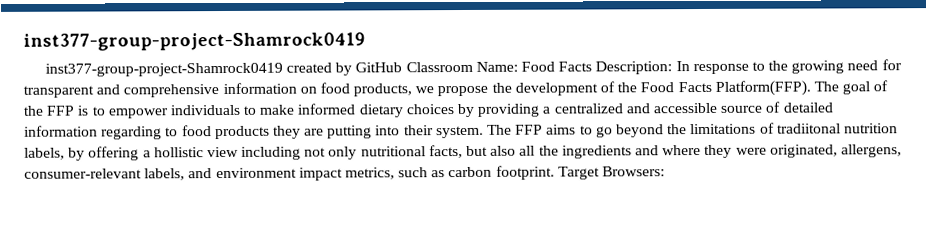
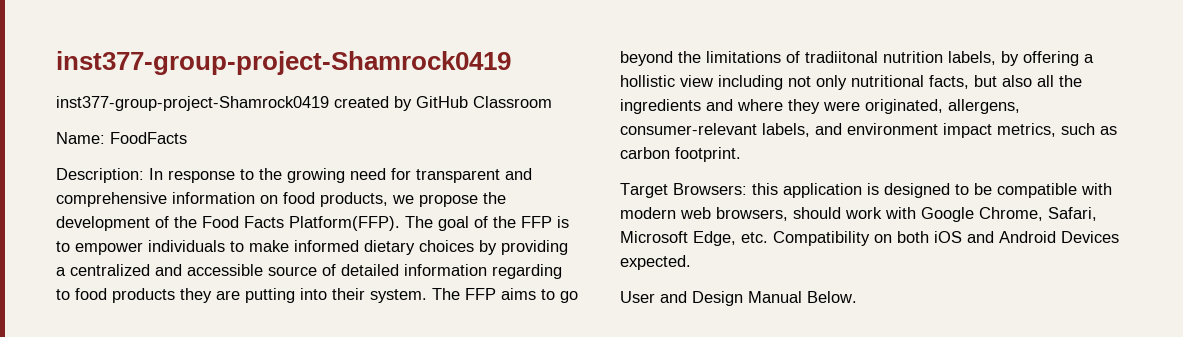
- inst377-group-project-Shamrock0419 created by GitHub Classroom Name: Food Facts Description: In response to the growing need for transparent and comprehensive information on food products, we propose the development of the Food Facts Platform(FFP).
+ inst377-group-project-Shamrock0419 created by GitHub Classroom
+ Name: FoodFacts
+ Description: In response to the growing need for transparent and comprehensive information on food products, we propose the development of the Food Facts Platform(FFP).
- The FFP aims to go beyond the limitations of tradiitonal nutrition labels, by offering a hollistic view including not only nutritional facts, but also all the ingredients and where they were originated, allergens, consumer-relevant labels, and environment impact metrics, such as carbon footprint. Target Browsers:
+ The FFP aims to go beyond the limitations of tradiitonal nutrition labels, by offering a hollistic view including not only nutritional facts, but also all the ingredients and where they were originated, allergens, consumer-relevant labels, and environment impact metrics, such as carbon footprint.
+ Target Browsers: this application is designed to be compatible with modern web browsers, should work with Google Chrome, Safari, Microsoft Edge, etc. Compatibility on both iOS and Android Devices expected.
+ User and Design Manual Below.

